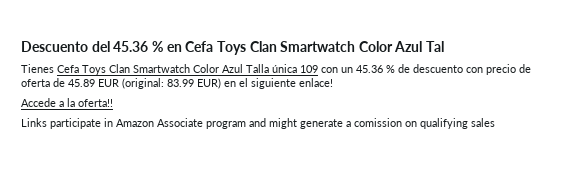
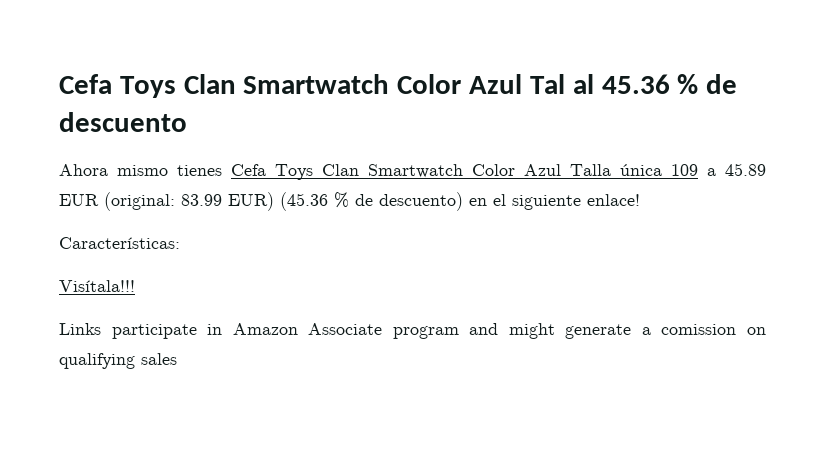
- Descuento del 45.36 % en Cefa Toys Clan Smartwatch Color Azul Tal
- Tienes Cefa Toys Clan Smartwatch Color Azul Talla única 109 con un 45.36 % de descuento con precio de oferta de 45.89 EUR (original: 83.99 EUR) en el siguiente enlace!
+ Cefa Toys Clan Smartwatch Color Azul Tal al 45.36 % de descuento
+ Ahora mismo tienes Cefa Toys Clan Smartwatch Color Azul Talla única 109 a 45.89 EUR (original: 83.99 EUR) (45.36 % de descuento) en el siguiente enlace!
- Accede a la oferta!!
+ Características:
+ Visítala!!!

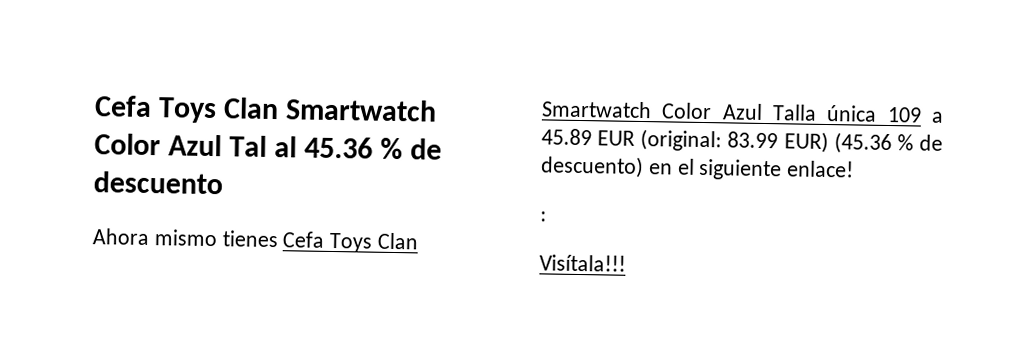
- Características:
+ :
- Links participate in Amazon Associate program and might generate a comission on qualifying sales

